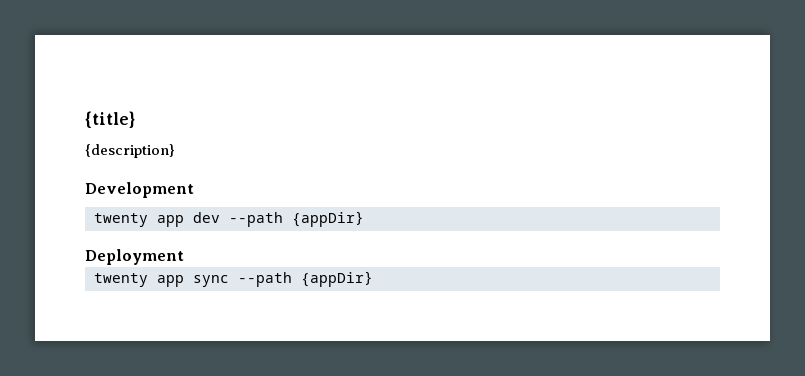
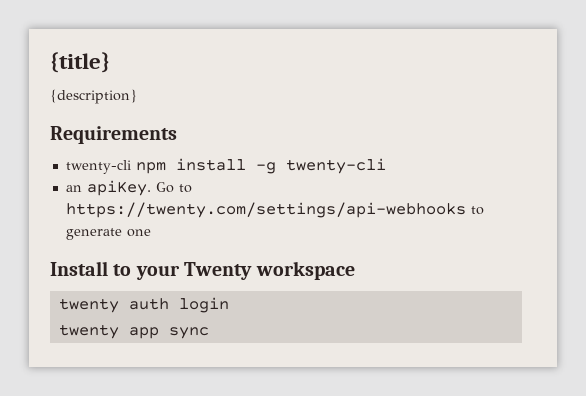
- Development
- twenty app dev --path {appDir}
- Deployment
+ Requirements
+ twenty-cli npm install -g twenty-cli
+ an apiKey. Go to https://twenty.com/settings/api-webhooks to generate one
+ Install to your Twenty workspace
+ twenty auth login
- twenty app sync --path {appDir}
+ twenty app sync

